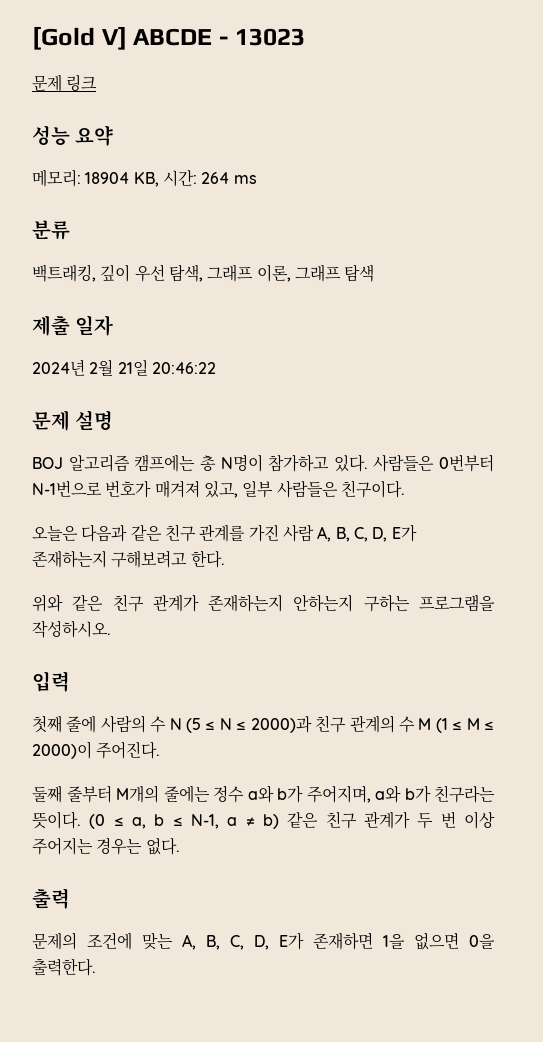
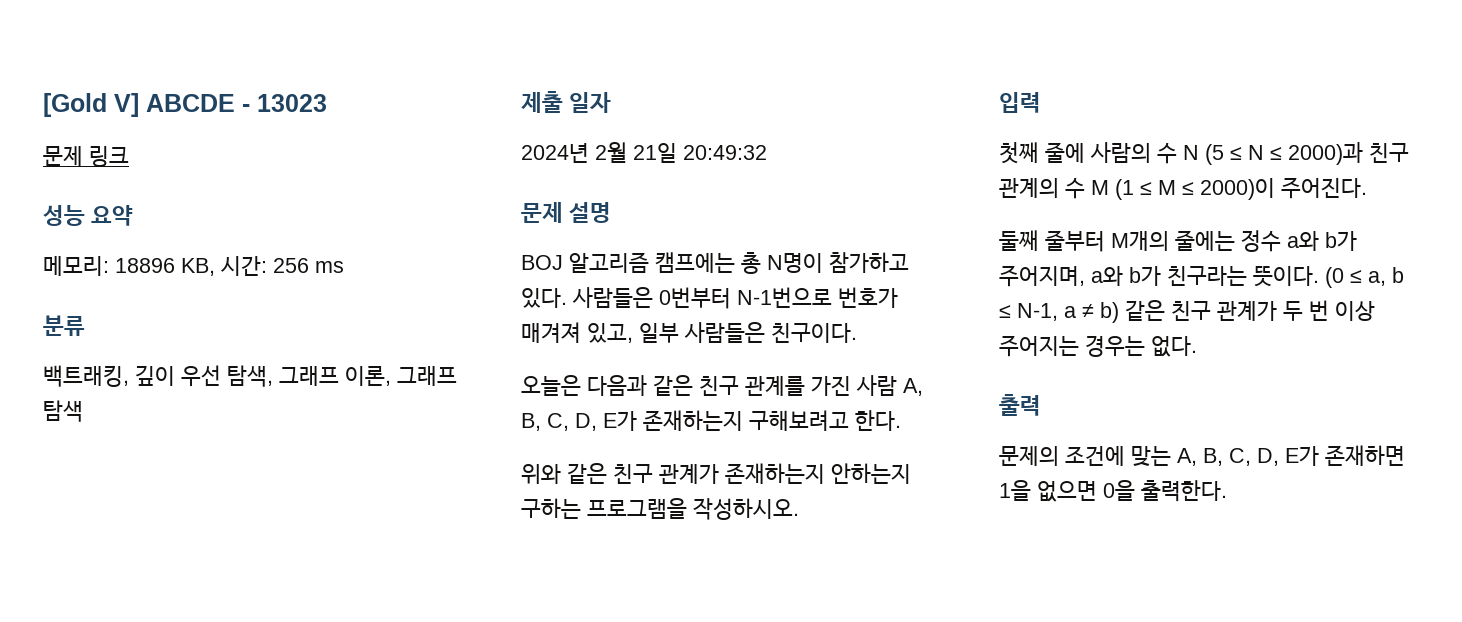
- 메모리: 18904 KB, 시간: 264 ms
+ 메모리: 18896 KB, 시간: 256 ms
- 2024년 2월 21일 20:46:22
+ 2024년 2월 21일 20:49:32

